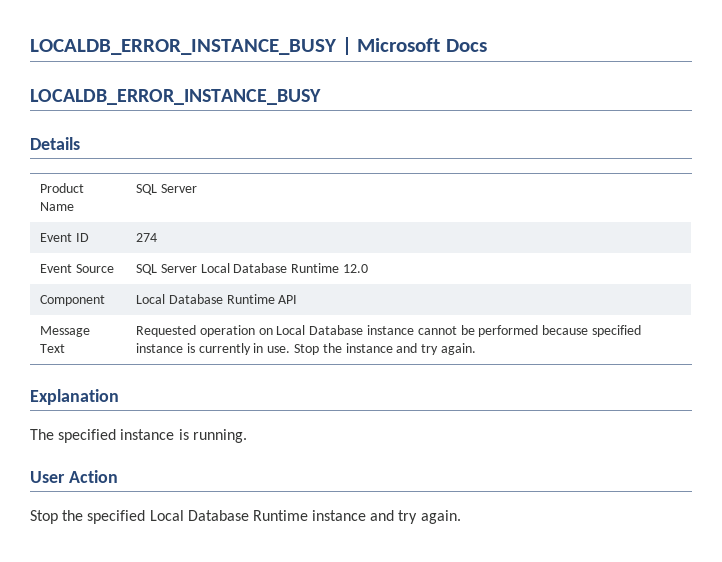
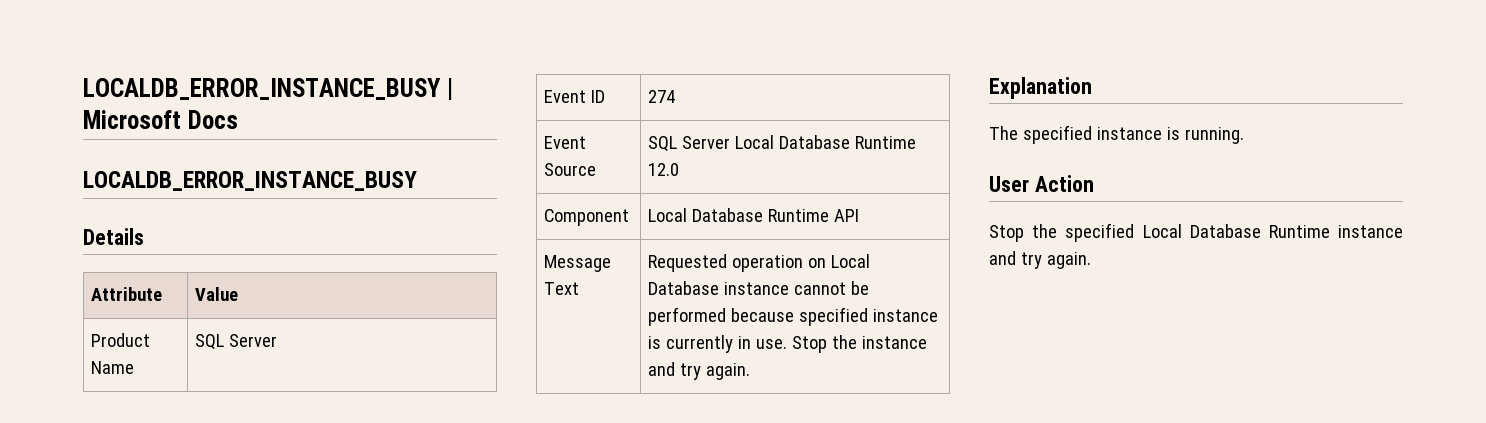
+ Attribute | Value

